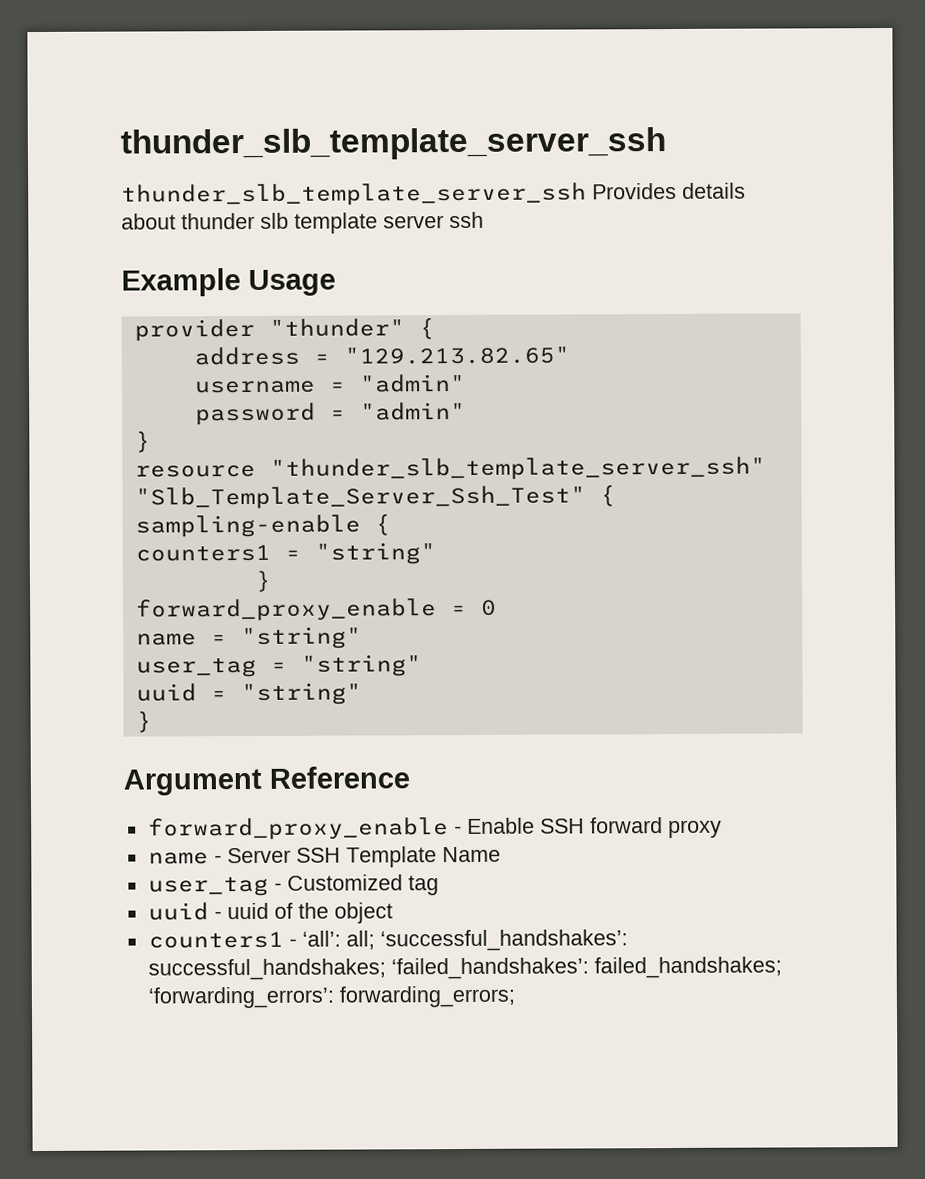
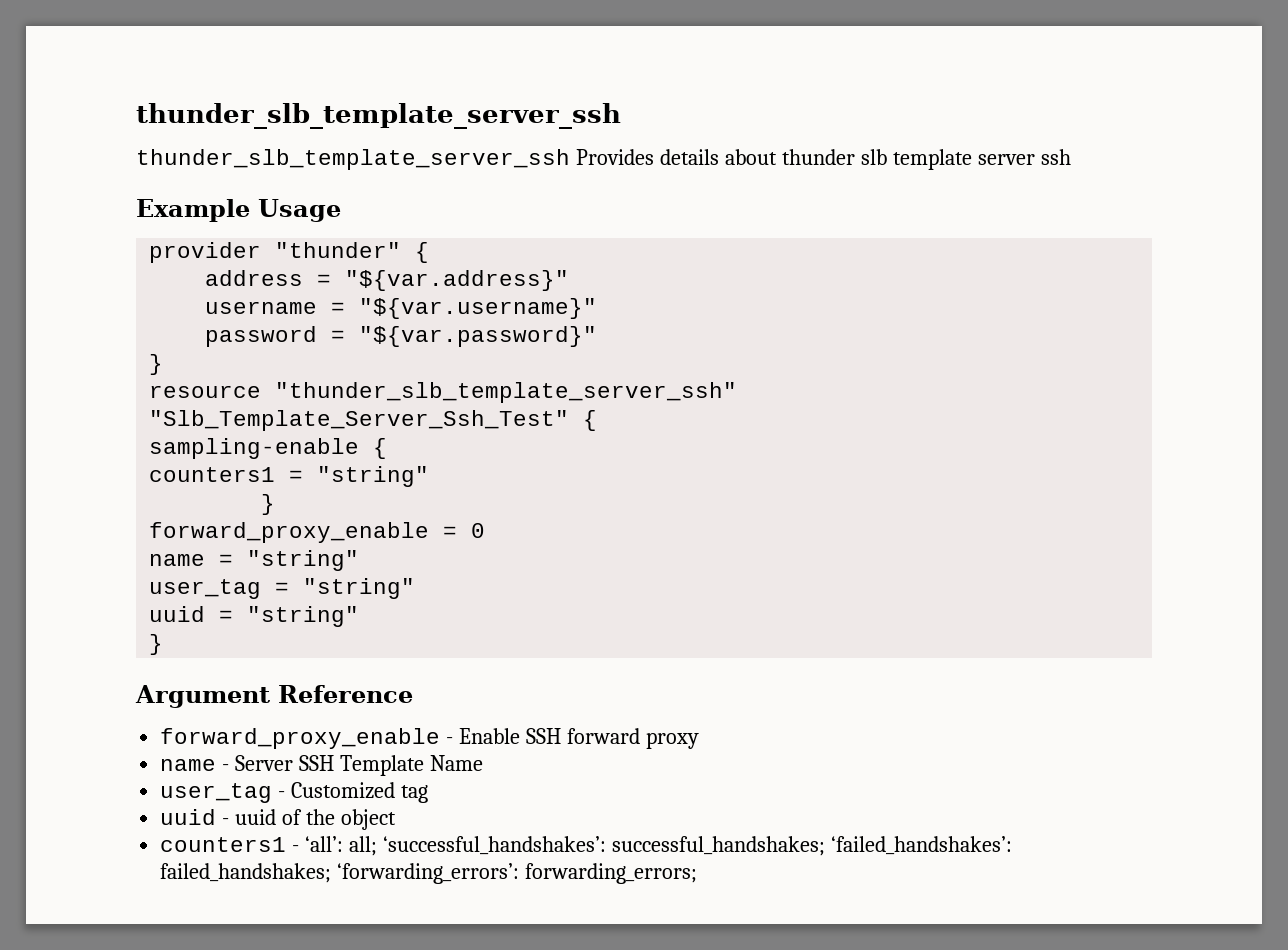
- address = "129.213.82.65"
+ address = "${var.address}"
- username = "admin"
+ username = "${var.username}"
- password = "admin"
+ password = "${var.password}"

